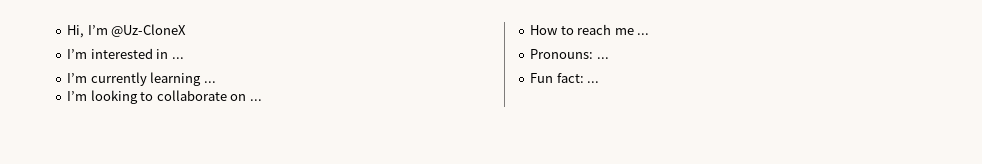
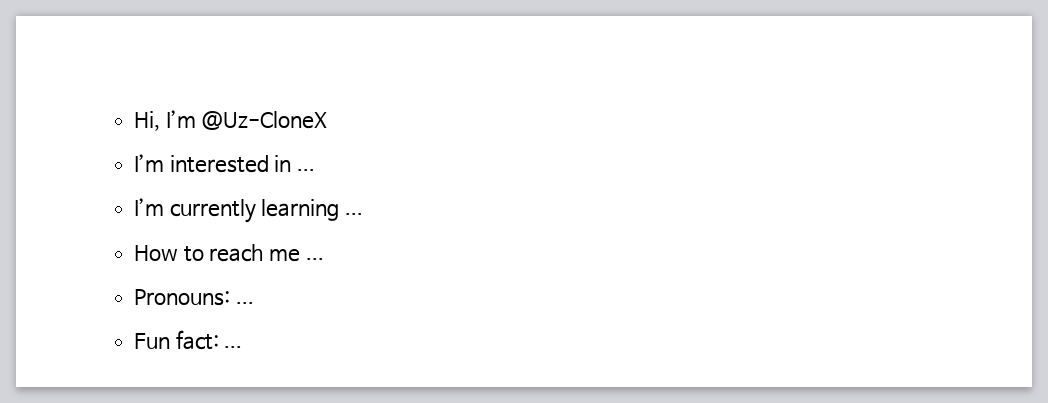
- I’m looking to collaborate on ...

